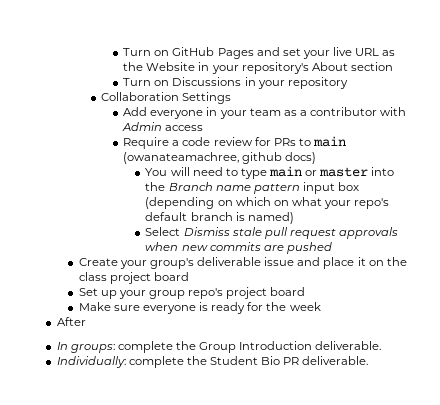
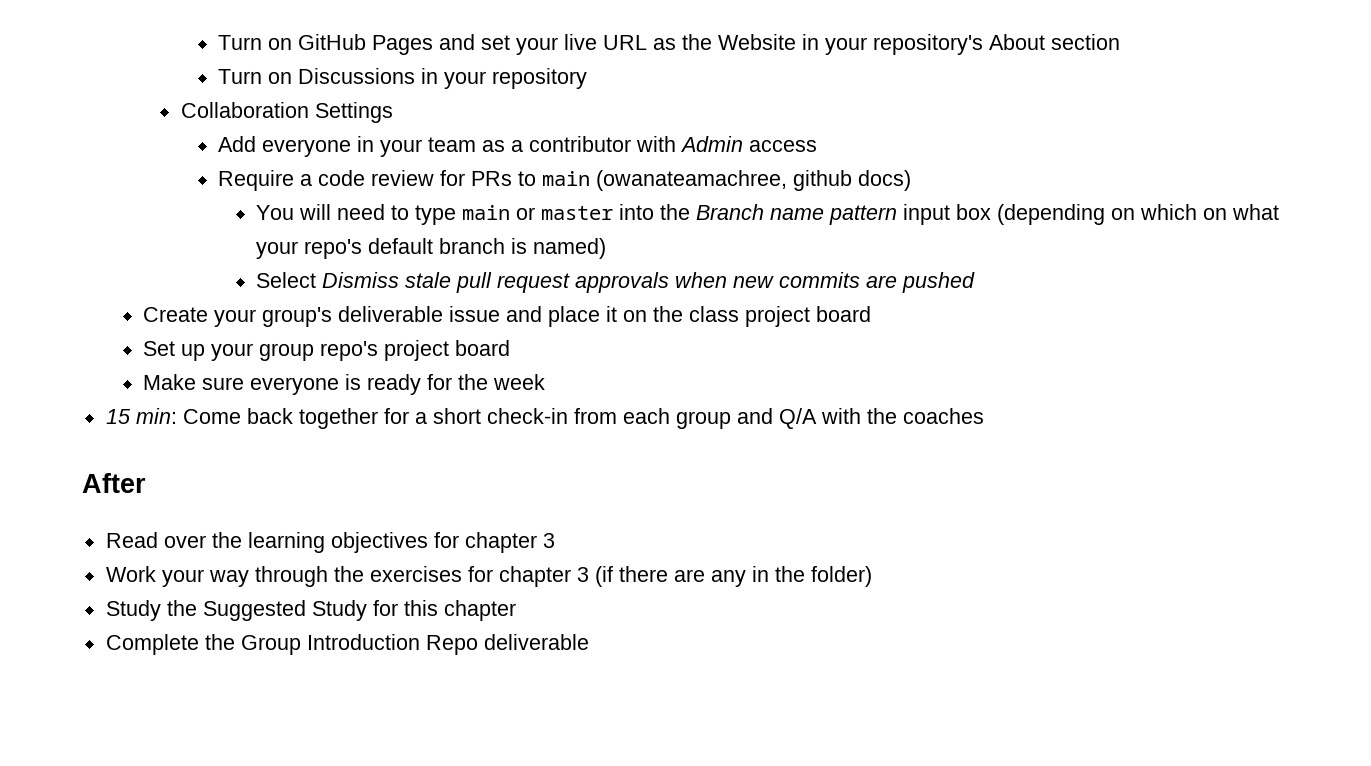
+ 15 min: Come back together for a short check-in from each group and Q/A with the coaches
  After
- In groups: complete the Group Introduction deliverable.
- Individually: complete the Student Bio PR deliverable.
+ Read over the learning objectives for chapter 3
+ Work your way through the exercises for chapter 3 (if there are any in the folder)
+ Study the Suggested Study for this chapter
+ Complete the Group Introduction Repo deliverable

